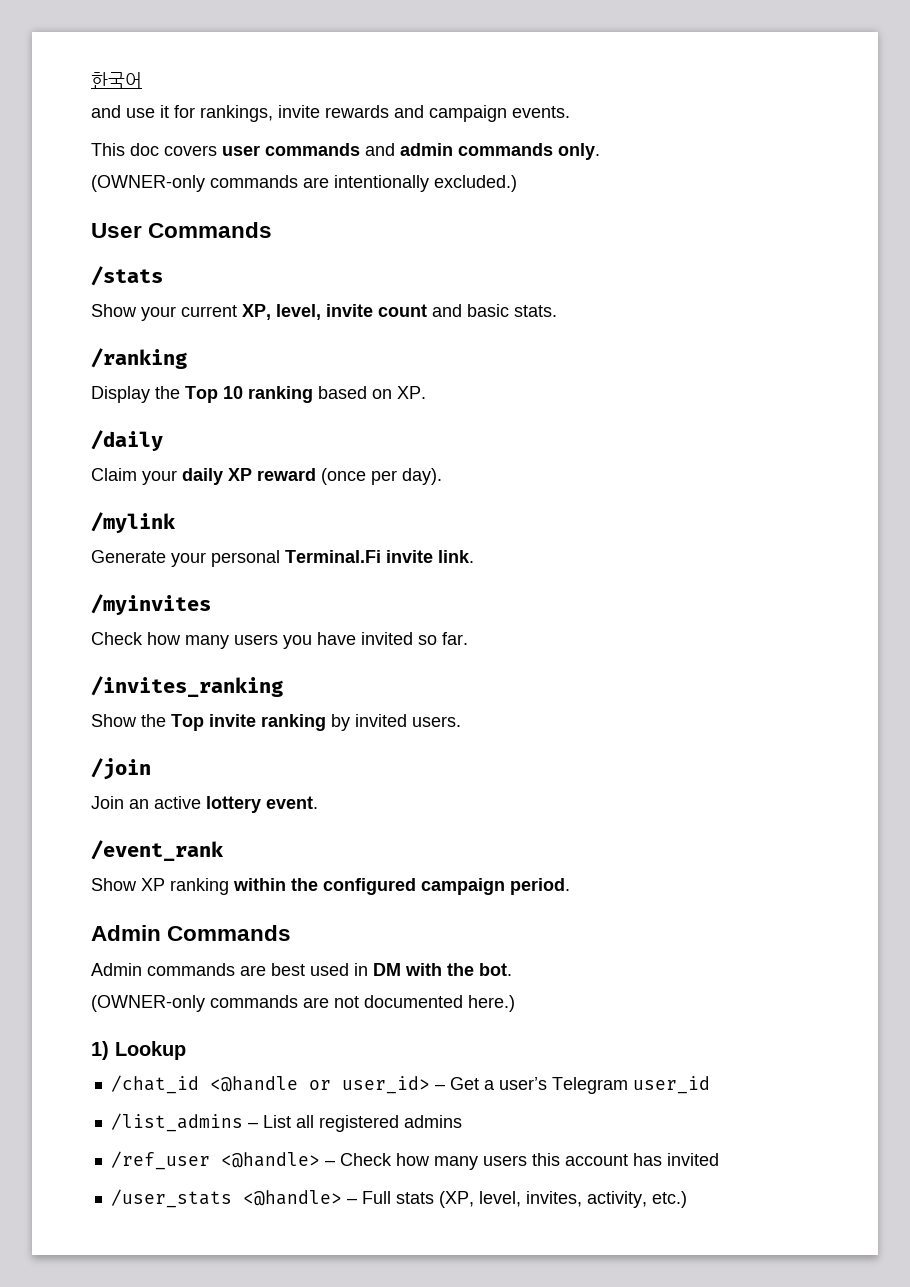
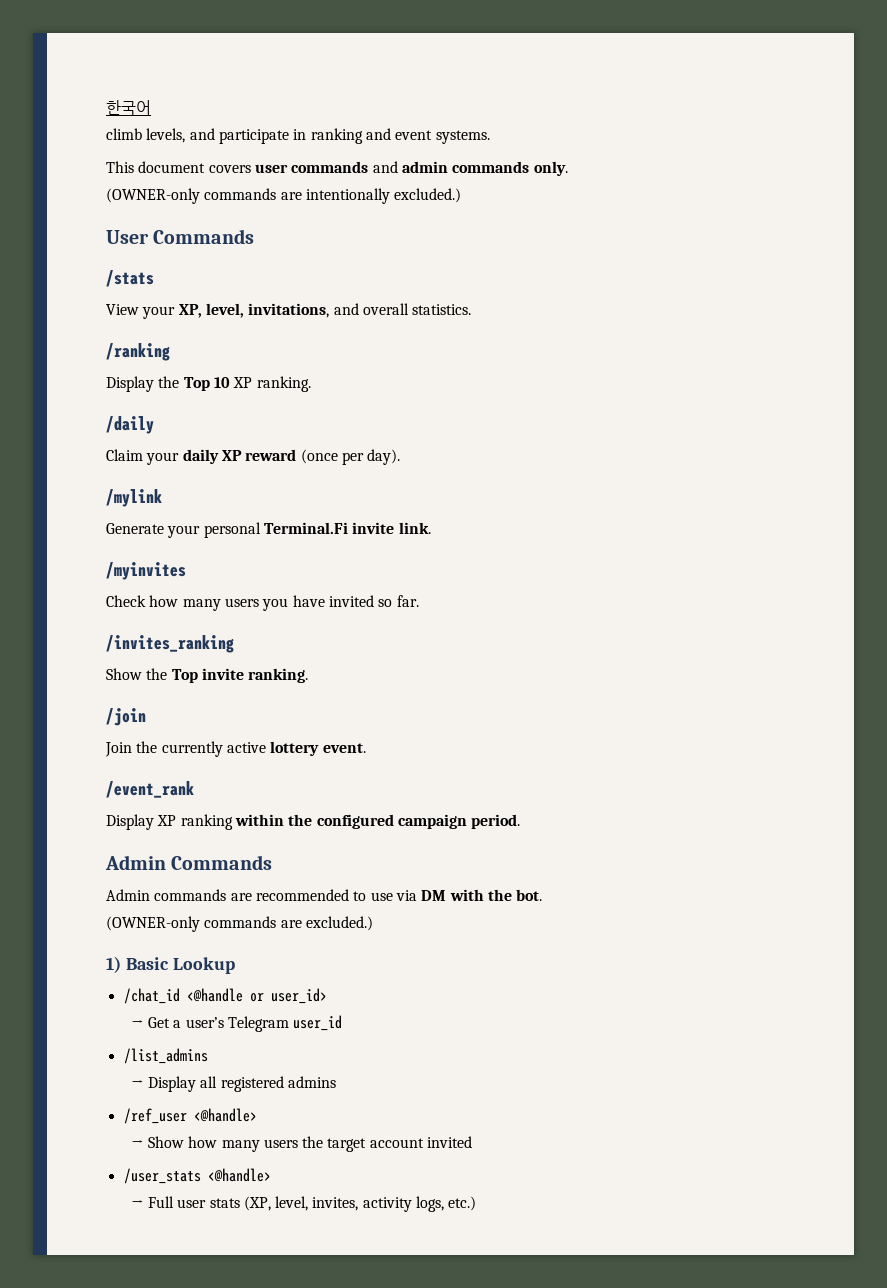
- and use it for rankings, invite rewards and campaign events.
+ climb levels, and participate in ranking and event systems.
- This doc covers user commands and admin commands only.
+ This document covers user commands and admin commands only.
- Show your current XP, level, invite count and basic stats.
+ View your XP, level, invitations, and overall statistics.
- Display the Top 10 ranking based on XP.
+ Display the Top 10 XP ranking.
- Show the Top invite ranking by invited users.
+ Show the Top invite ranking.
- Join an active lottery event.
+ Join the currently active lottery event.
- Show XP ranking within the configured campaign period.
+ Display XP ranking within the configured campaign period.
- Admin commands are best used in DM with the bot.
+ Admin commands are recommended to use via DM with the bot.
- (OWNER-only commands are not documented here.)
+ (OWNER-only commands are excluded.)
- 1) Lookup
+ 1) Basic Lookup
- /chat_id <@handle or user_id> – Get a user’s Telegram user_id
+ /chat_id <@handle or user_id>
+ → Get a user’s Telegram user_id
- /list_admins – List all registered admins
+ /list_admins
+ → Display all registered admins
- /ref_user <@handle> – Check how many users this account has invited
+ /ref_user <@handle>
+ → Show how many users the target account invited
- /user_stats <@handle> – Full stats (XP, level, invites, activity, etc.)
+ /user_stats <@handle>
+ → Full user stats (XP, level, invites, activity logs, etc.)

